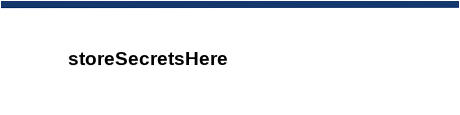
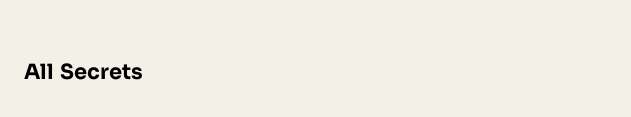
- storeSecretsHere
+ All Secrets

